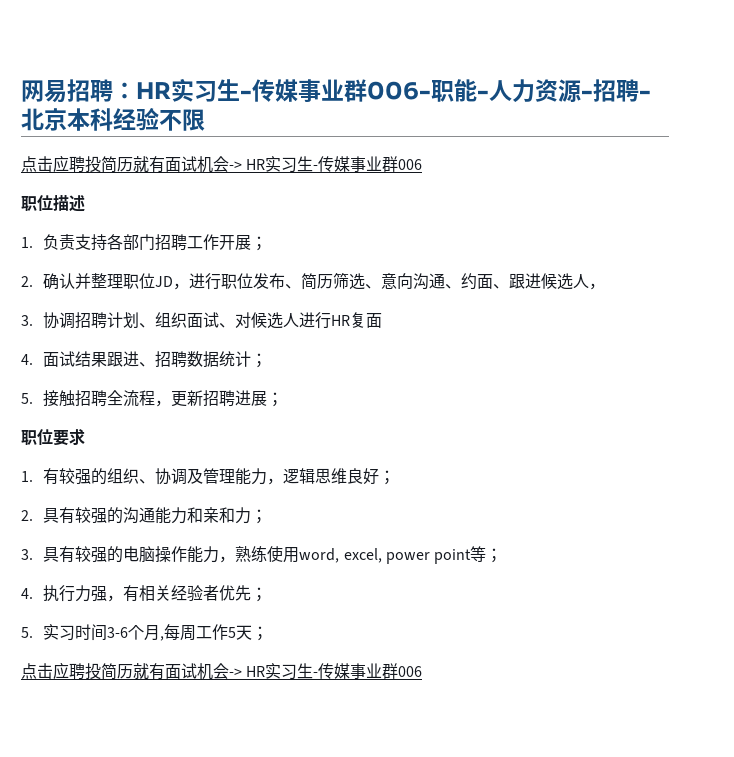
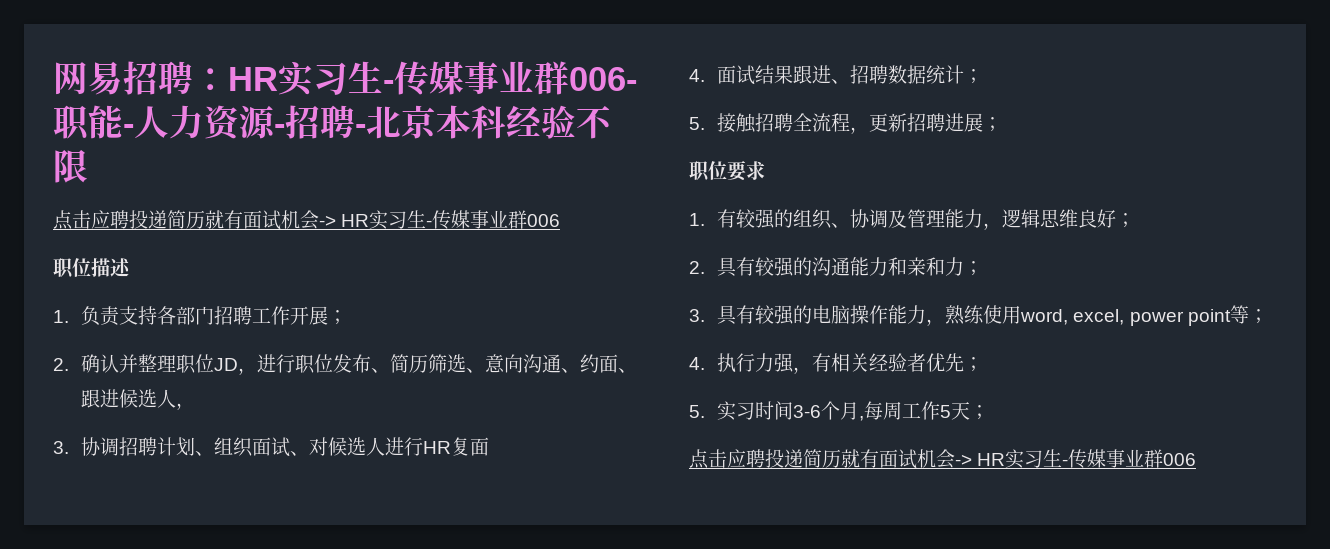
  网易招聘：HR实习生-传媒事业群006-职能-人力资源-招聘-北京本科经验不限
- 点击应聘投简历就有面试机会-> HR实习生-传媒事业群006
+ 点击应聘投递简历就有面试机会-> HR实习生-传媒事业群006
  5.实习时间3-6个月,每周工作5天；
- 点击应聘投简历就有面试机会-> HR实习生-传媒事业群006
+ 点击应聘投递简历就有面试机会-> HR实习生-传媒事业群006

